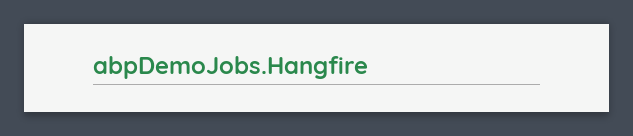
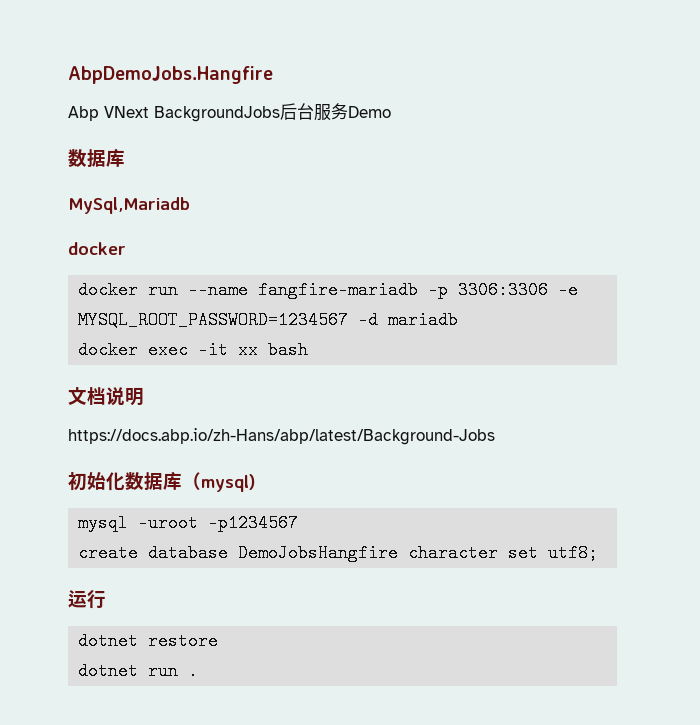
- abpDemoJobs.Hangfire
+ AbpDemoJobs.Hangfire
+ Abp VNext BackgroundJobs后台服务Demo
+ 数据库
+ MySql,Mariadb
+ docker
+ docker run --name fangfire-mariadb -p 3306:3306 -e MYSQL_ROOT_PASSWORD=1234567 -d mariadb
+ docker exec -it xx bash
+ 文档说明
+ https://docs.abp.io/zh-Hans/abp/latest/Background-Jobs
+ 初始化数据库（mysql)
+ mysql -uroot -p1234567
+ create database DemoJobsHangfire character set utf8;
+ 运行
+ dotnet restore
+ dotnet run .

